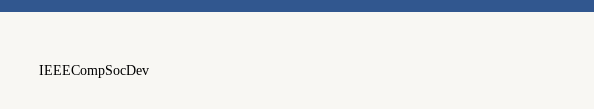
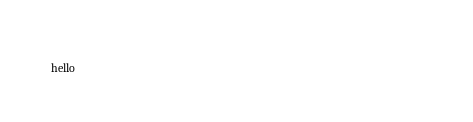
- IEEECompSocDev
+ hello

